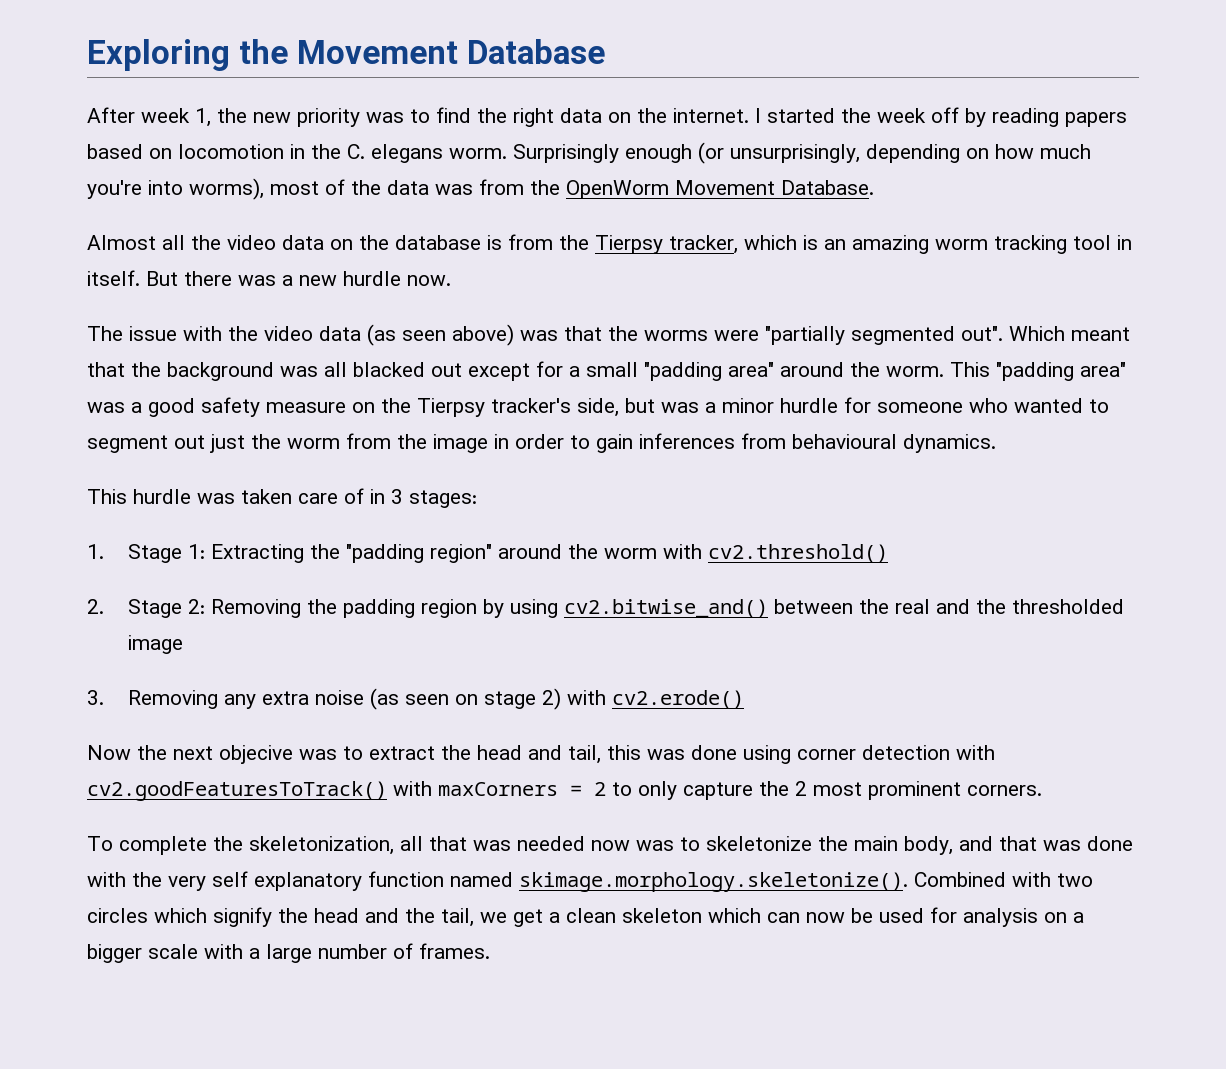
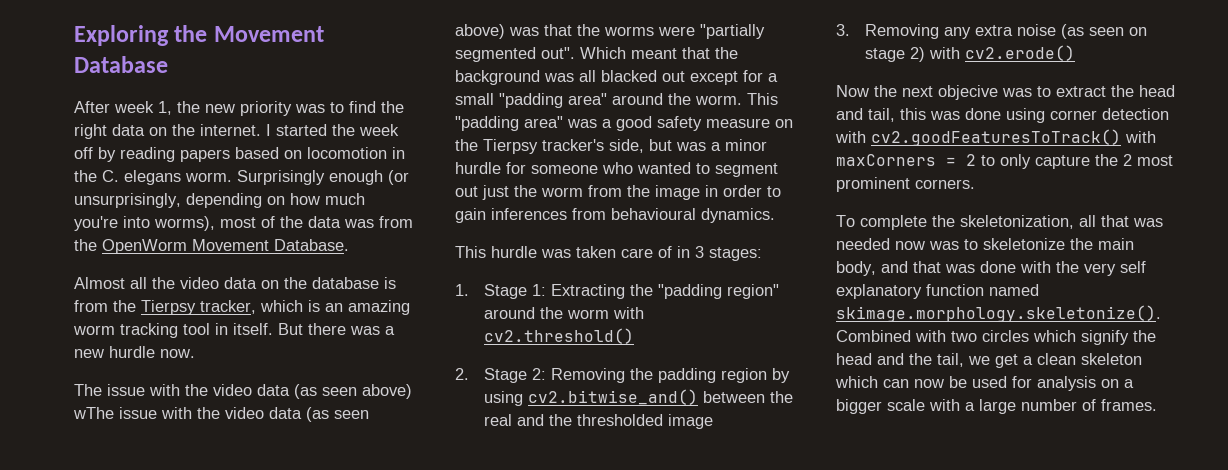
- The issue with the video data (as seen above) was that the worms were "partially segmented out".
+ The issue with the video data (as seen above) wThe issue with the video data (as seen above) was that the worms were "partially segmented out".

